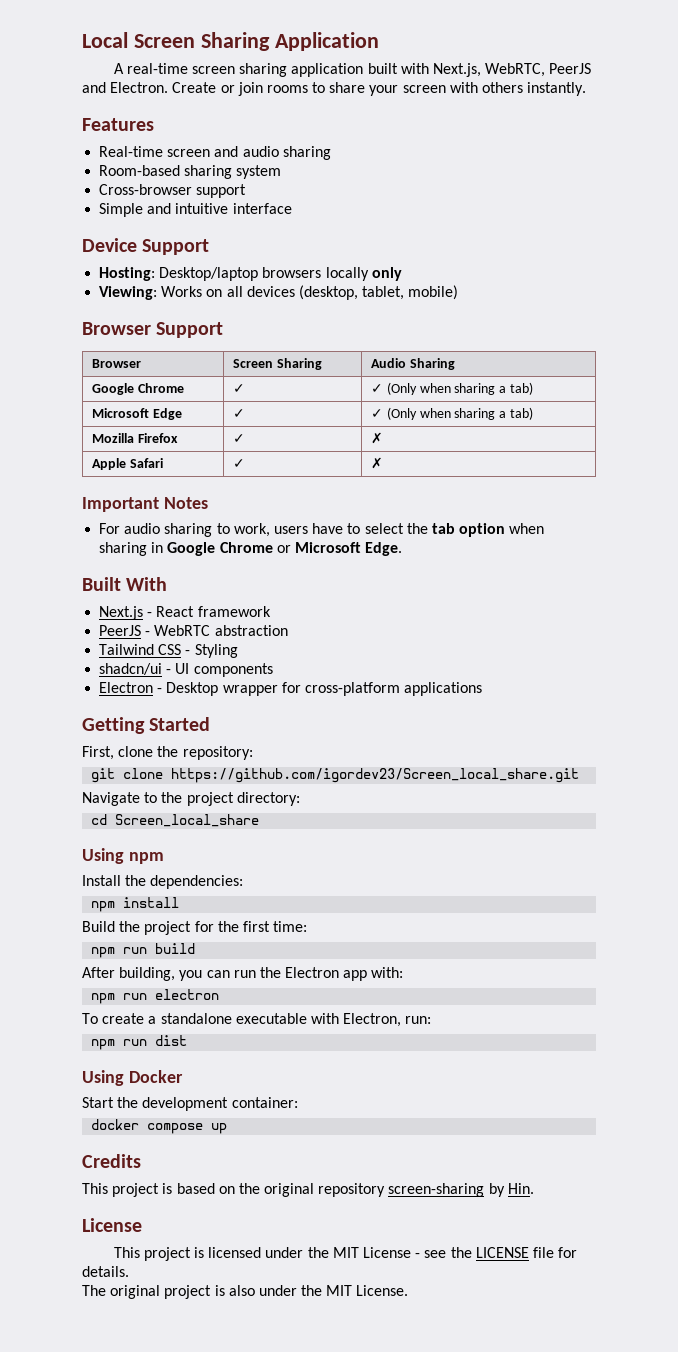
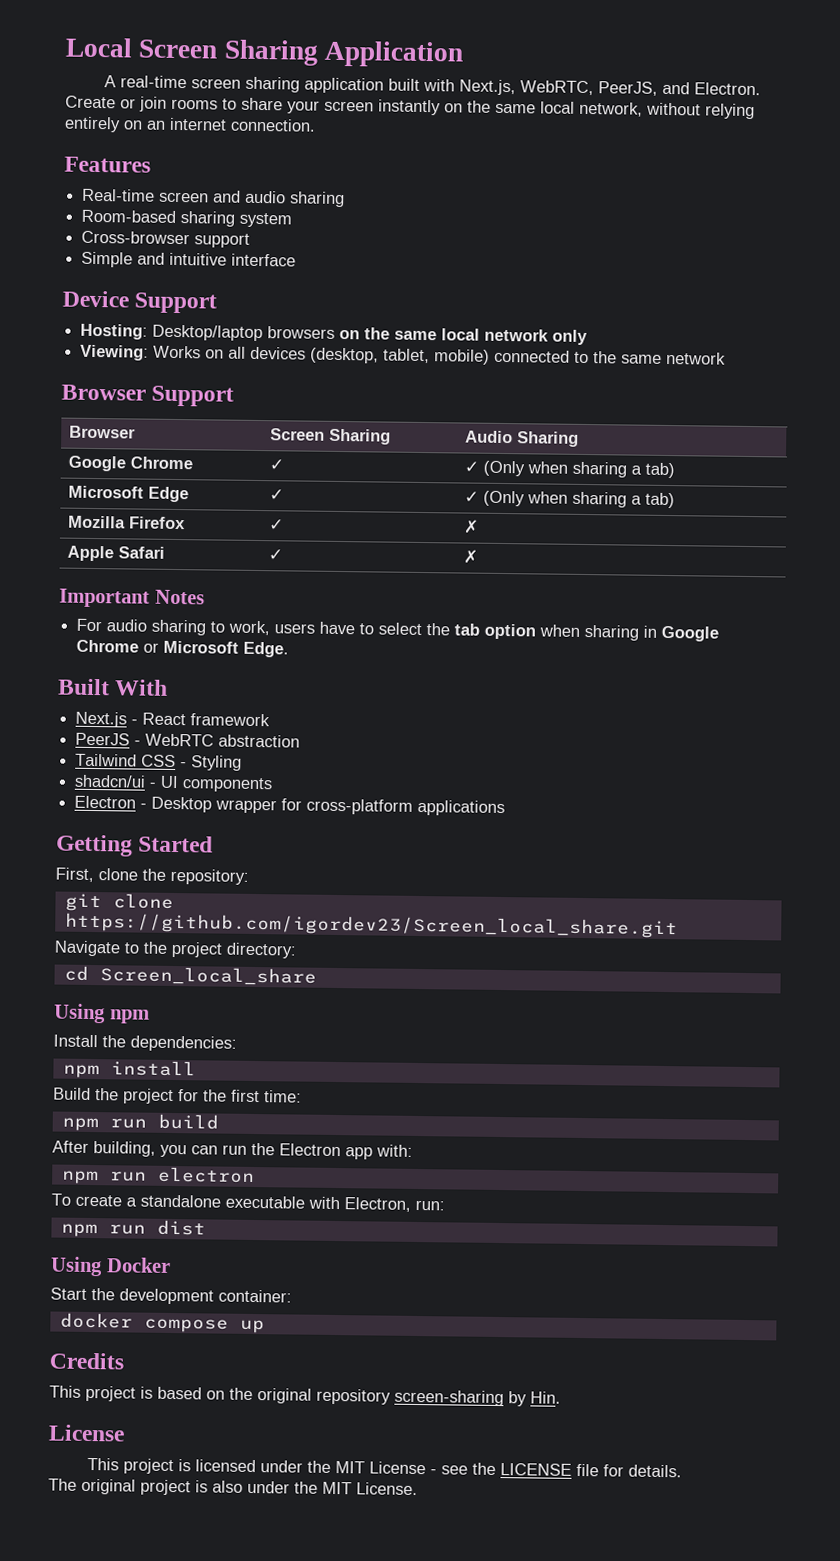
- A real-time screen sharing application built with Next.js, WebRTC, PeerJS and Electron.
+ A real-time screen sharing application built with Next.js, WebRTC, PeerJS, and Electron.
- Create or join rooms to share your screen with others instantly.
+ Create or join rooms to share your screen instantly on the same local network, without relying entirely on an internet connection.
- Hosting: Desktop/laptop browsers locally only
+ Hosting: Desktop/laptop browsers on the same local network only
- Viewing: Works on all devices (desktop, tablet, mobile)
+ Viewing: Works on all devices (desktop, tablet, mobile) connected to the same network

